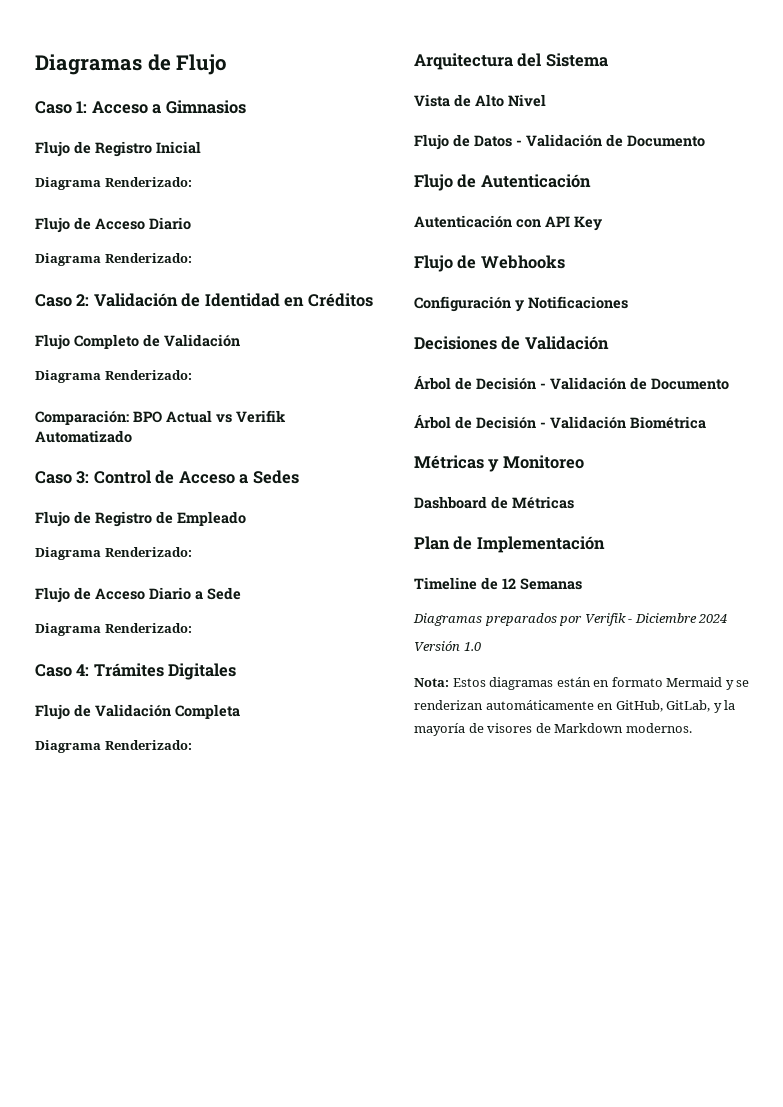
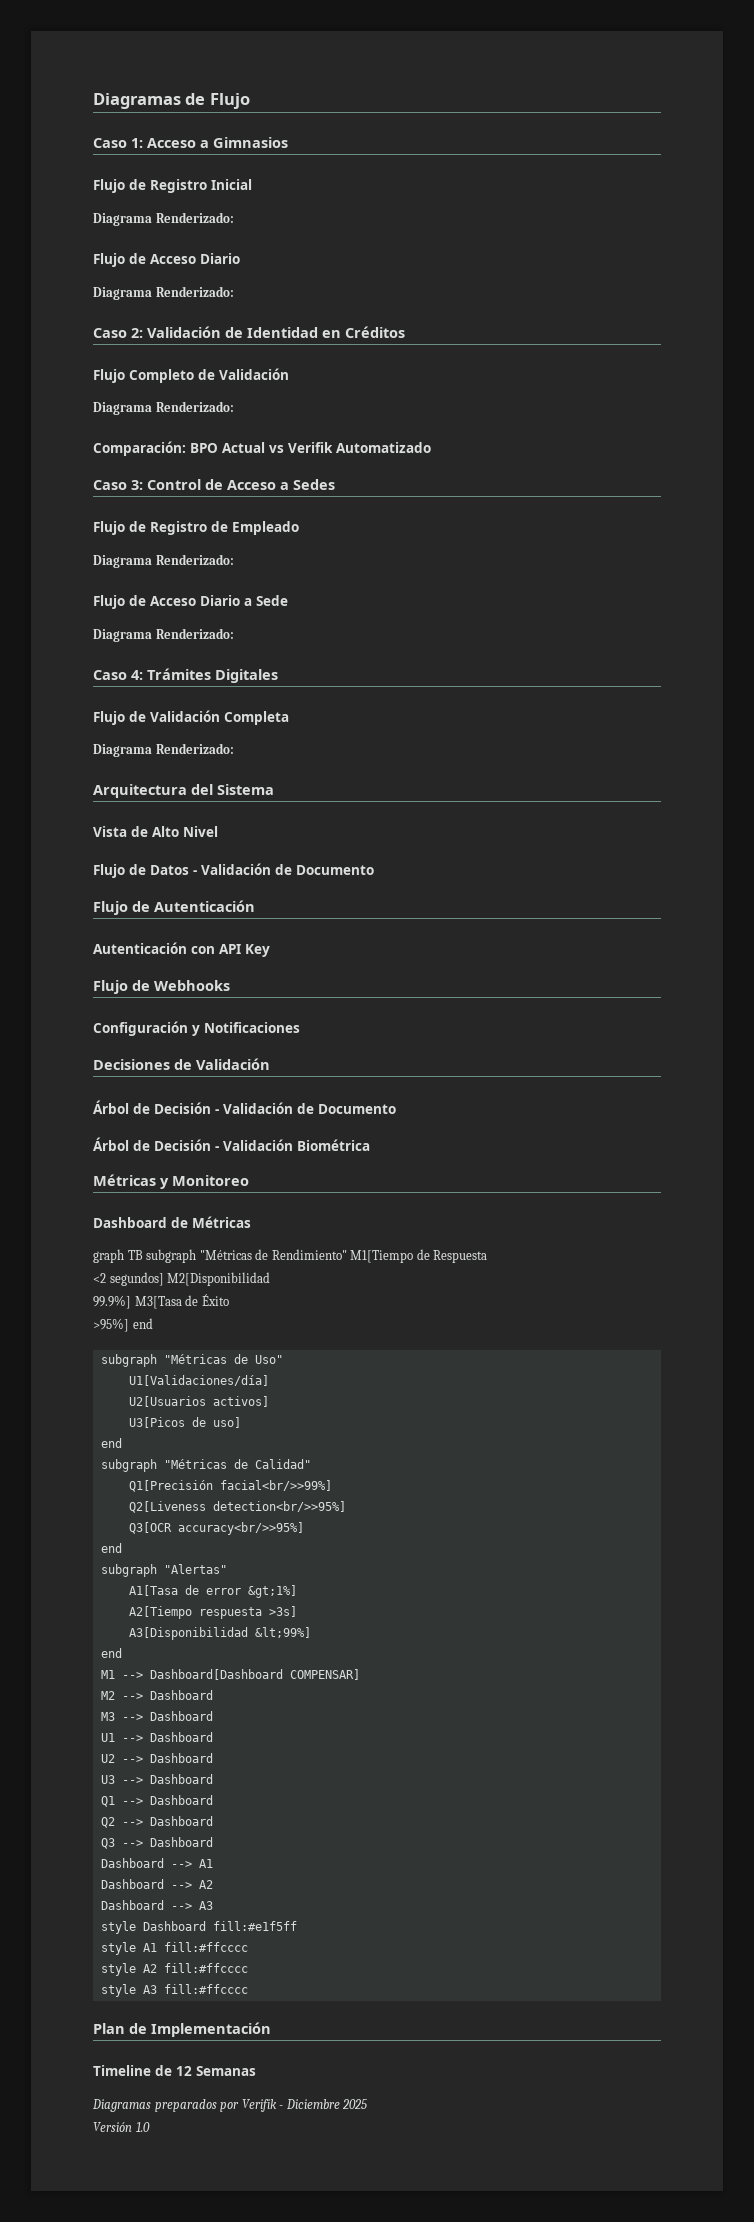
+ graph TB subgraph "Métricas de Rendimiento" M1[Tiempo de Respuesta
+ <2 segundos] M2[Disponibilidad
+ 99.9%] M3[Tasa de Éxito
+ >95%] end
+ subgraph "Métricas de Uso"
+ U1[Validaciones/día]
+ U2[Usuarios activos]
+ U3[Picos de uso]
+ end
+ subgraph "Métricas de Calidad"
+ Q1[Precisión facial<br/>>99%]
+ Q2[Liveness detection<br/>>95%]
+ Q3[OCR accuracy<br/>>95%]
+ end
+ subgraph "Alertas"
+ A1[Tasa de error &gt;1%]
+ A2[Tiempo respuesta >3s]
+ A3[Disponibilidad &lt;99%]
+ end
+ M1 --> Dashboard[Dashboard COMPENSAR]
+ M2 --> Dashboard
+ M3 --> Dashboard
+ U1 --> Dashboard
+ U2 --> Dashboard
+ U3 --> Dashboard
+ Q1 --> Dashboard
+ Q2 --> Dashboard
+ Q3 --> Dashboard
+ Dashboard --> A1
+ Dashboard --> A2
+ Dashboard --> A3
+ style Dashboard fill:#e1f5ff
+ style A1 fill:#ffcccc
+ style A2 fill:#ffcccc
+ style A3 fill:#ffcccc
- Diagramas preparados por Verifik - Diciembre 2024
+ Diagramas preparados por Verifik - Diciembre 2025
- Nota: Estos diagramas están en formato Mermaid y se renderizan automáticamente en GitHub, GitLab, y la mayoría de visores de Markdown modernos.

